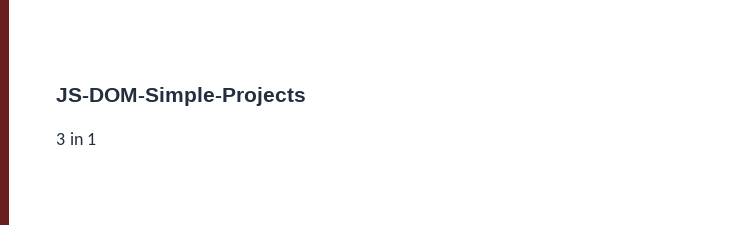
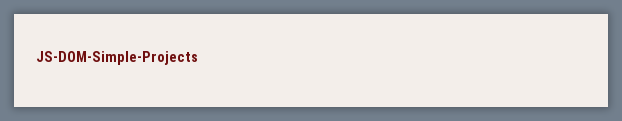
- 3 in 1

